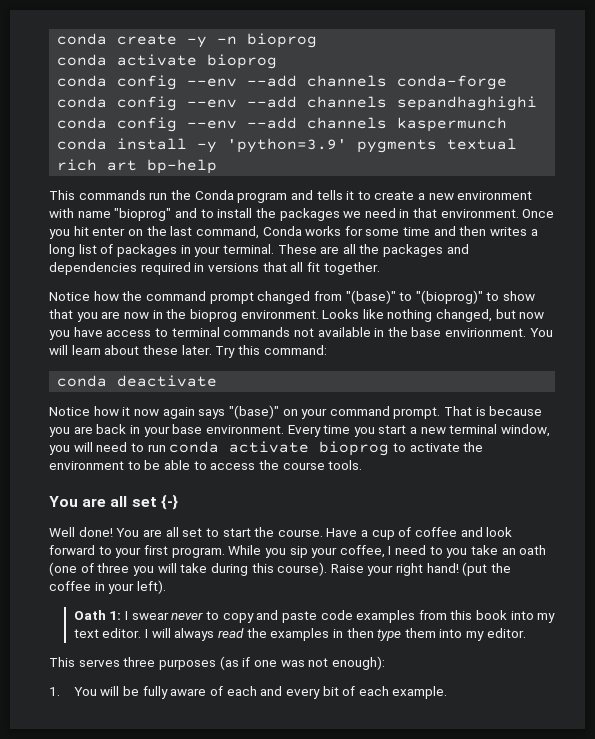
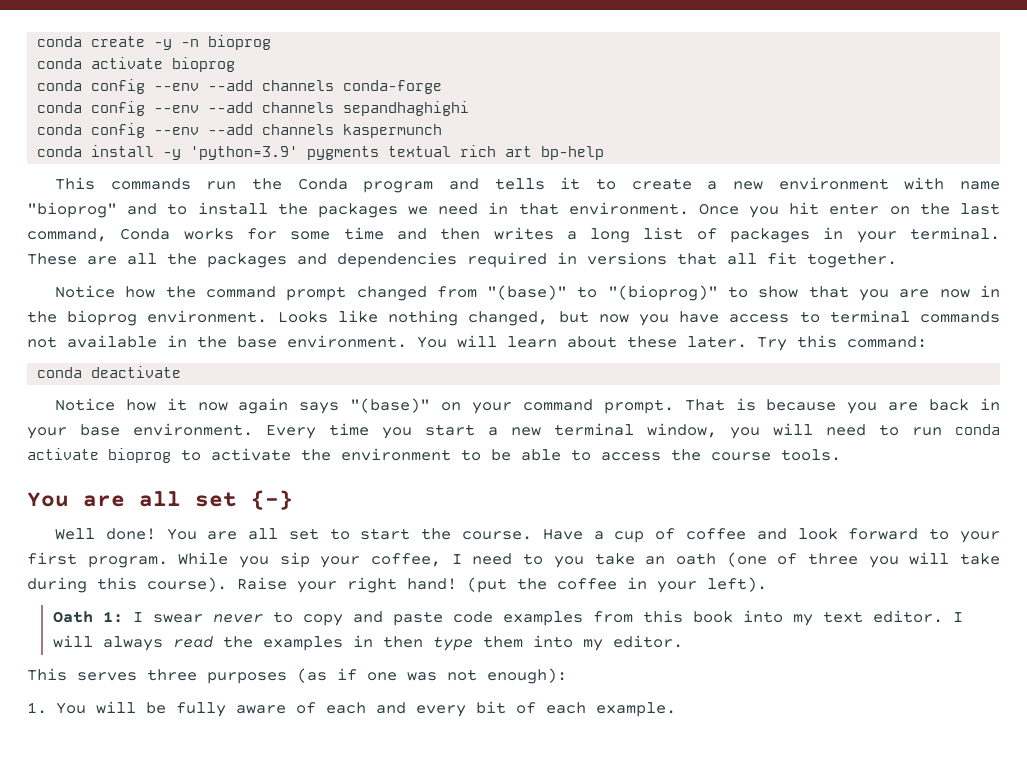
- Looks like nothing changed, but now you have access to terminal commands not available in the base envirionment.
+ Looks like nothing changed, but now you have access to terminal commands not available in the base environment.

